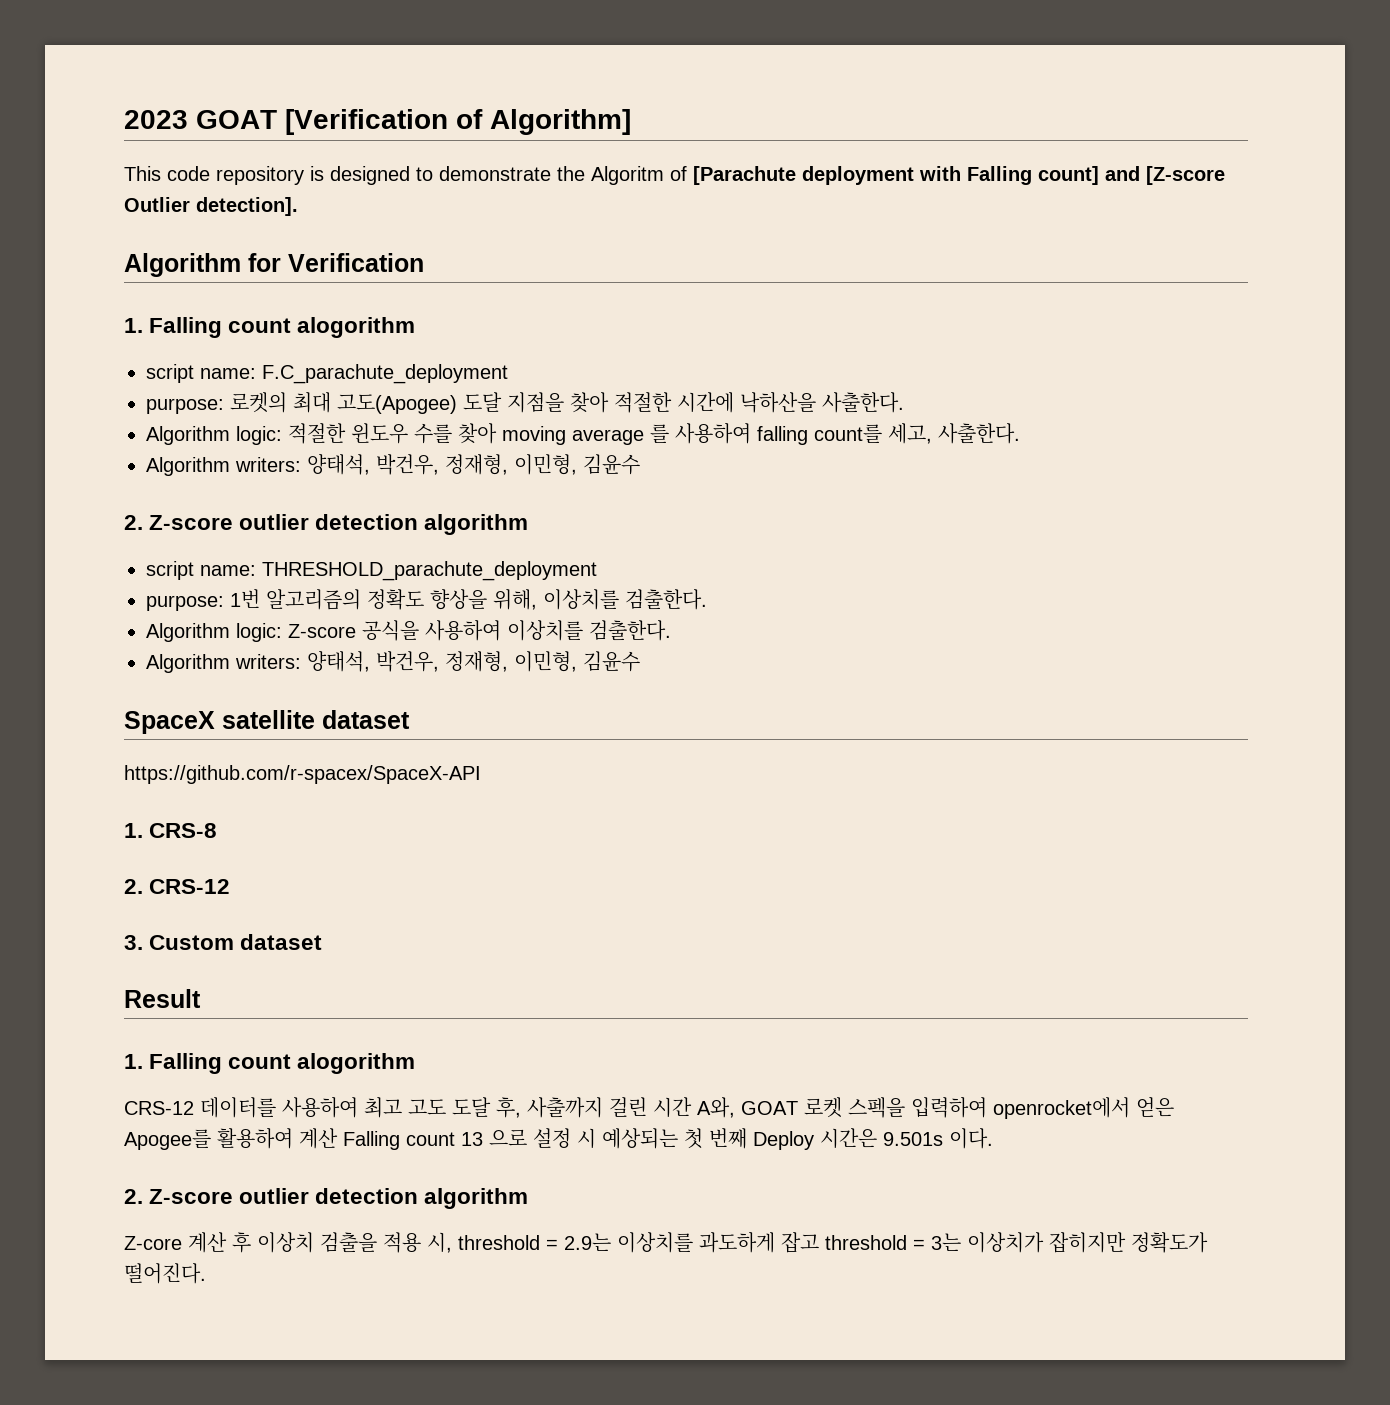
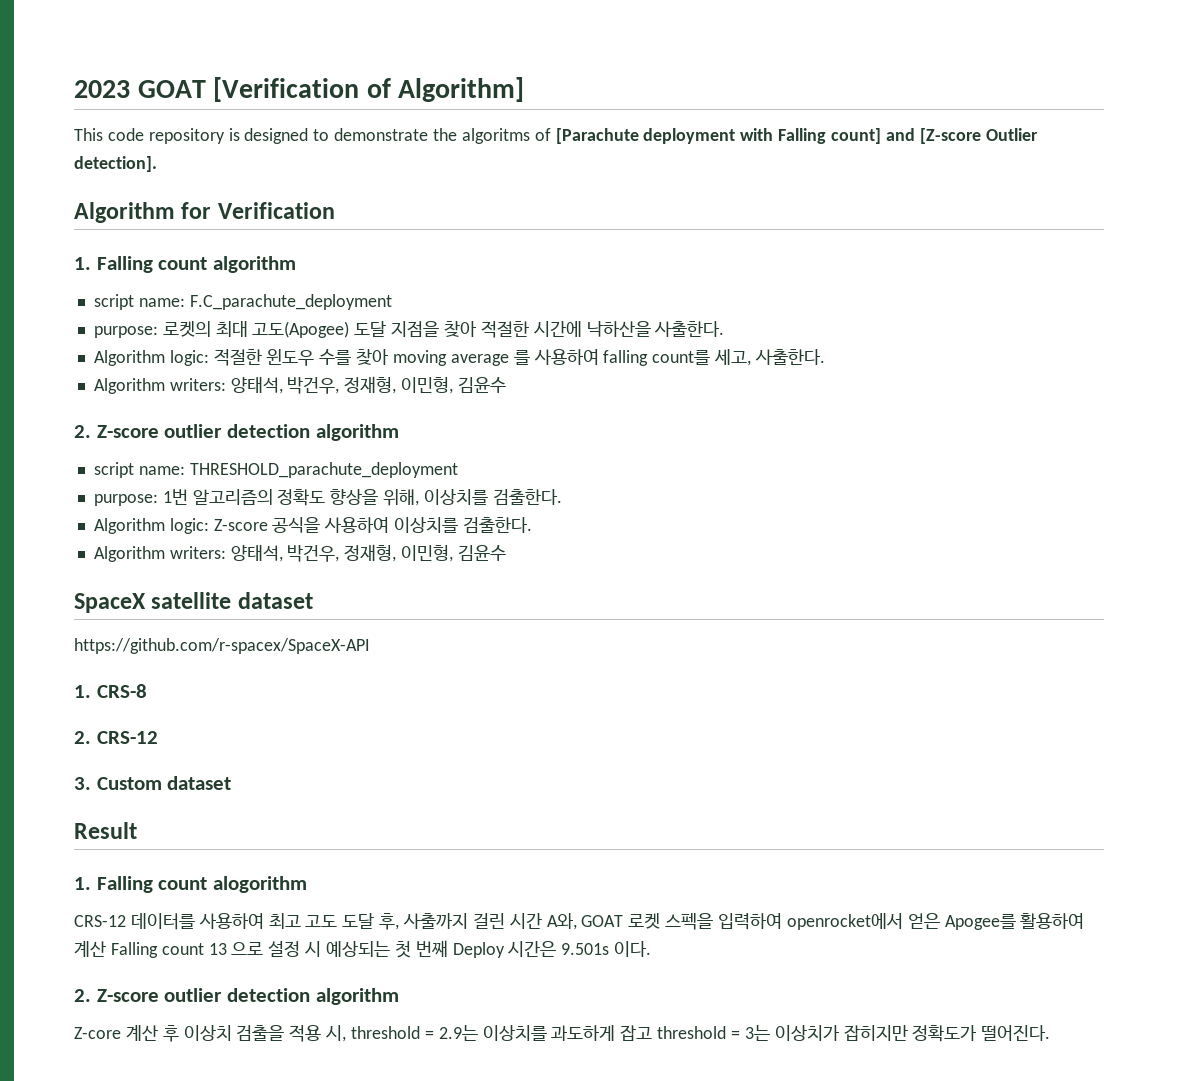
- This code repository is designed to demonstrate the Algoritm of [Parachute deployment with Falling count] and [Z-score Outlier detection].
+ This code repository is designed to demonstrate the algoritms of [Parachute deployment with Falling count] and [Z-score Outlier detection].
  Algorithm for Verification
- 1. Falling count alogorithm
+ 1. Falling count algorithm

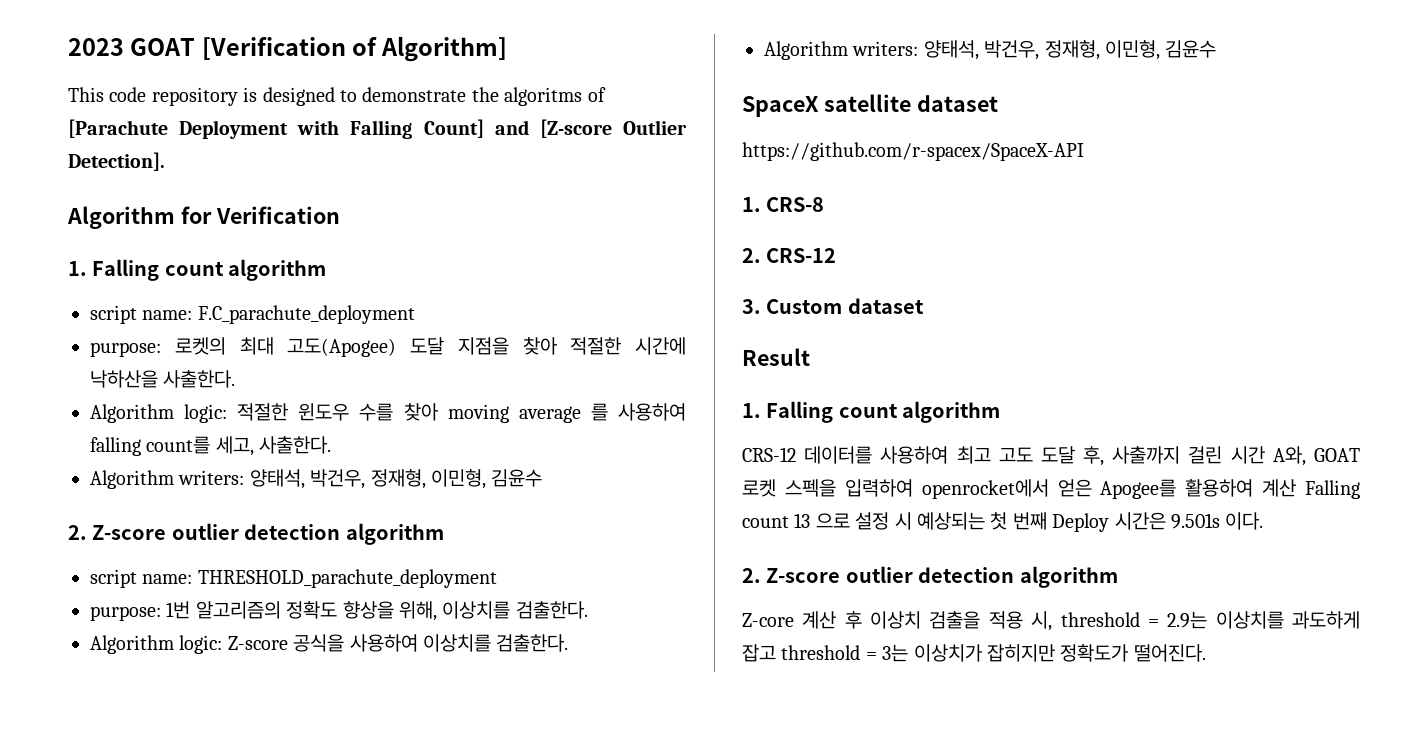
- This code repository is designed to demonstrate the algoritms of [Parachute deployment with Falling count] and [Z-score Outlier detection].
+ This code repository is designed to demonstrate the algoritms of [Parachute Deployment with Falling Count] and [Z-score Outlier Detection].
  Result
- 1. Falling count alogorithm
+ 1. Falling count algorithm

